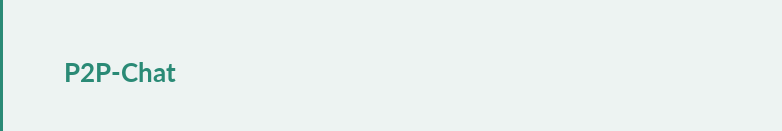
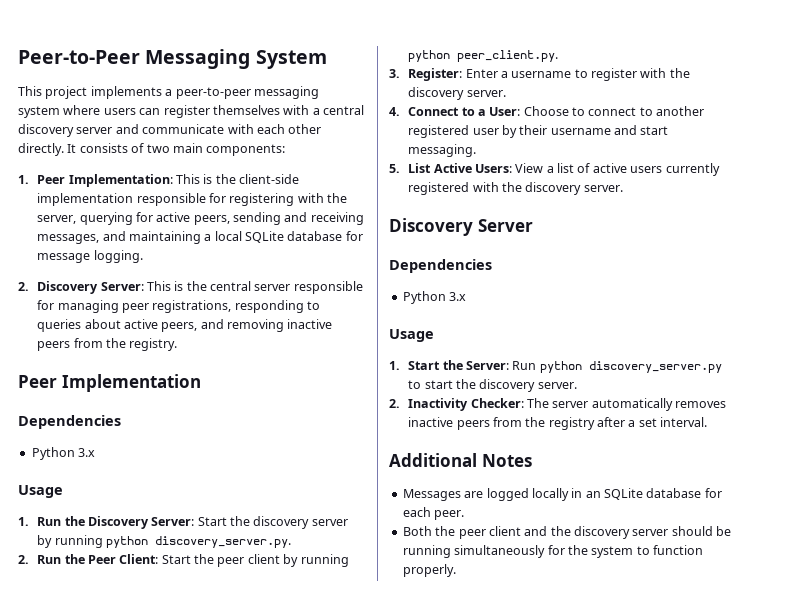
- P2P-Chat
+ Peer-to-Peer Messaging System
+ This project implements a peer-to-peer messaging system where users can register themselves with a central discovery server and communicate with each other directly. It consists of two main components:
+ 1. Peer Implementation: This is the client-side implementation responsible for registering with the server, querying for active peers, sending and receiving messages, and maintaining a local SQLite database for message logging.
+ 2. Discovery Server: This is the central server responsible for managing peer registrations, responding to queries about active peers, and removing inactive peers from the registry.
+ Peer Implementation
+ Dependencies
+ Python 3.x
+ Usage
+ 1. Run the Discovery Server: Start the discovery server by running python discovery_server.py.
+ 2. Run the Peer Client: Start the peer client by running python peer_client.py.
+ 3. Register: Enter a username to register with the discovery server.
+ 4. Connect to a User: Choose to connect to another registered user by their username and start messaging.
+ 5. List Active Users: View a list of active users currently registered with the discovery server.
+ Discovery Server
+ Dependencies
+ Python 3.x
+ Usage
+ 1. Start the Server: Run python discovery_server.py to start the discovery server.
+ 2. Inactivity Checker: The server automatically removes inactive peers from the registry after a set interval.
+ Additional Notes
+ Messages are logged locally in an SQLite database for each peer.
+ Both the peer client and the discovery server should be running simultaneously for the system to function properly.

